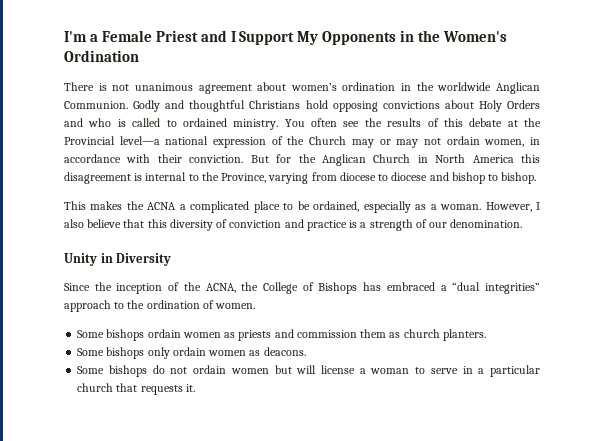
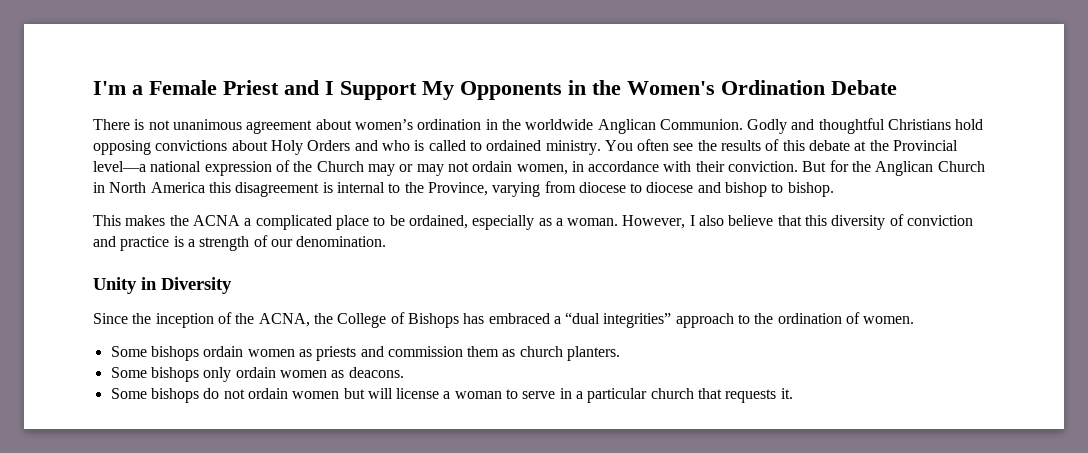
- I'm a Female Priest and I Support My Opponents in the Women's Ordination
+ I'm a Female Priest and I Support My Opponents in the Women's Ordination Debate

